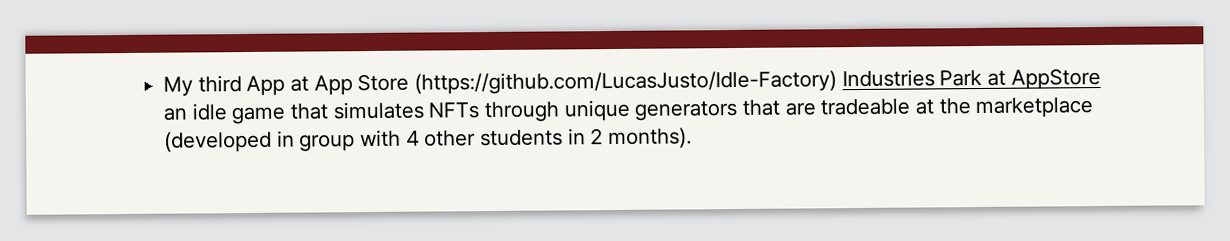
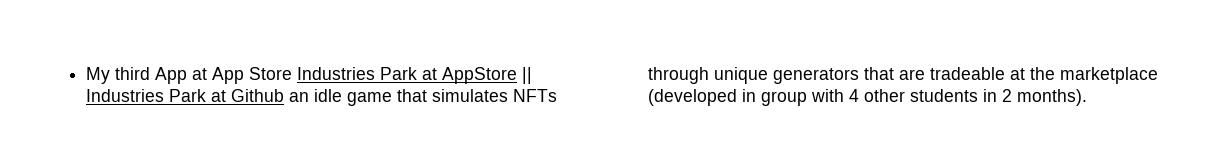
- My third App at App Store (https://github.com/LucasJusto/Idle-Factory) Industries Park at AppStore an idle game that simulates NFTs through unique generators that are tradeable at the marketplace (developed in group with 4 other students in 2 months).
+ My third App at App Store Industries Park at AppStore || Industries Park at Github an idle game that simulates NFTs through unique generators that are tradeable at the marketplace (developed in group with 4 other students in 2 months).

